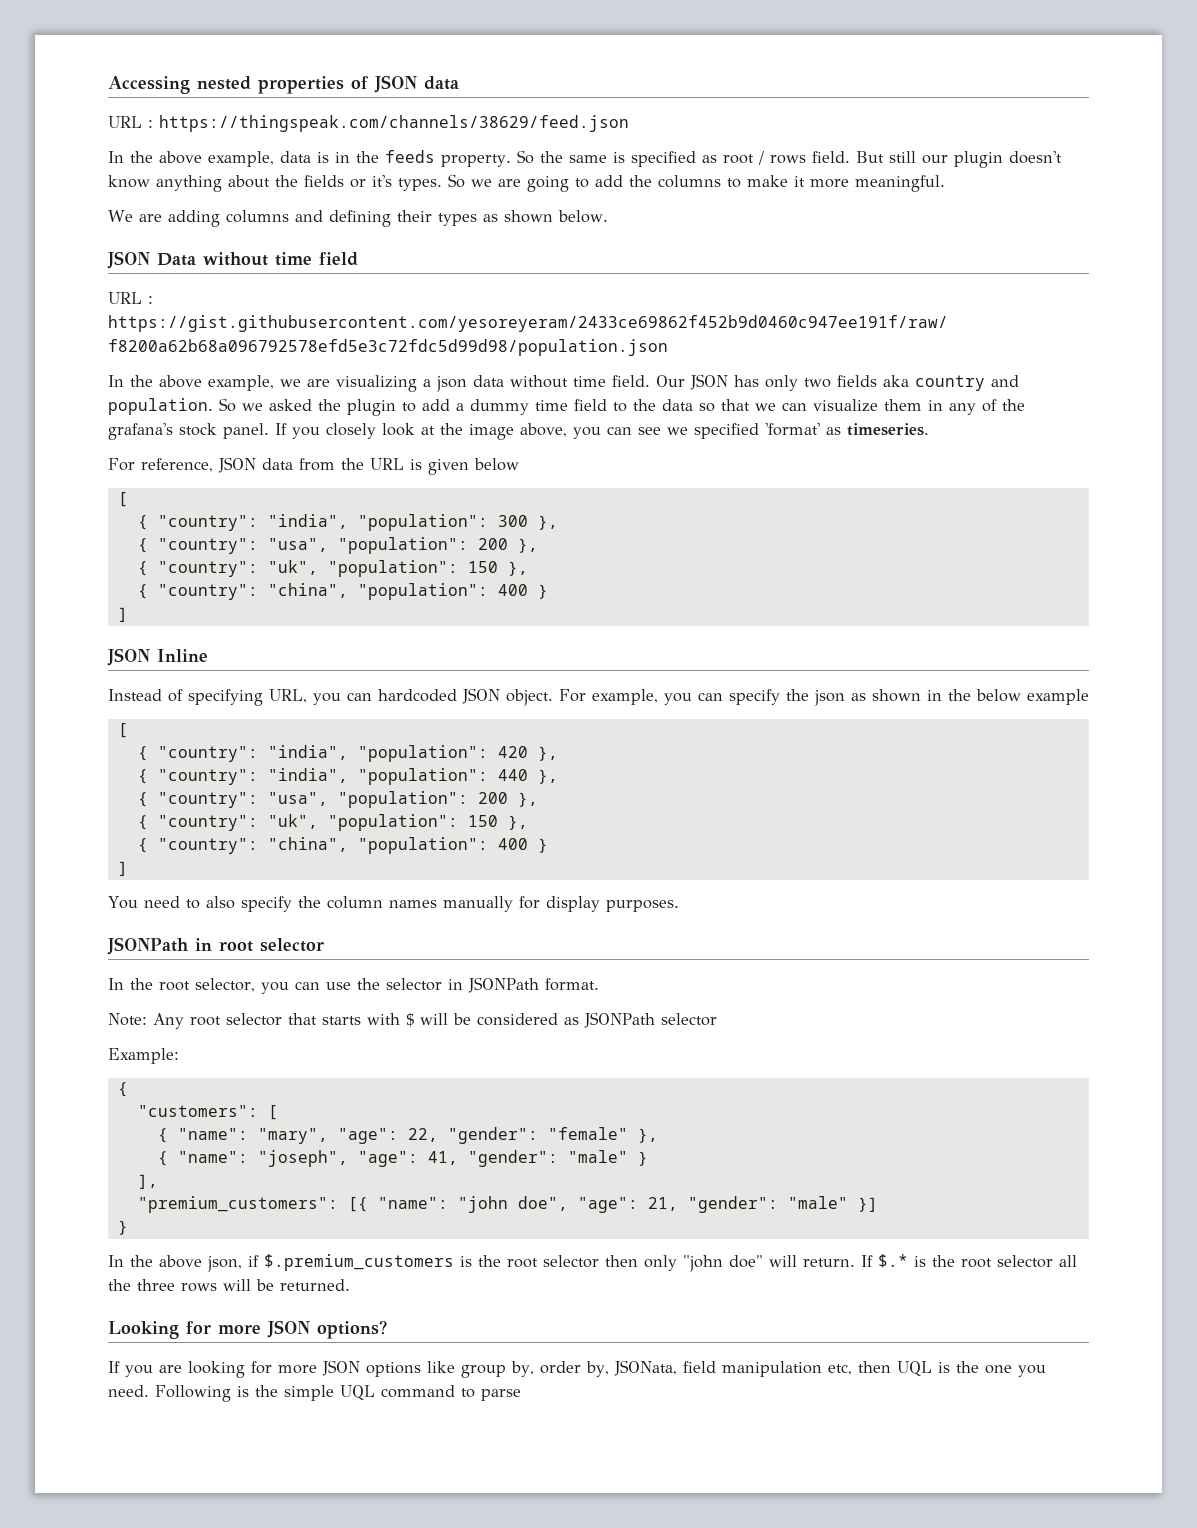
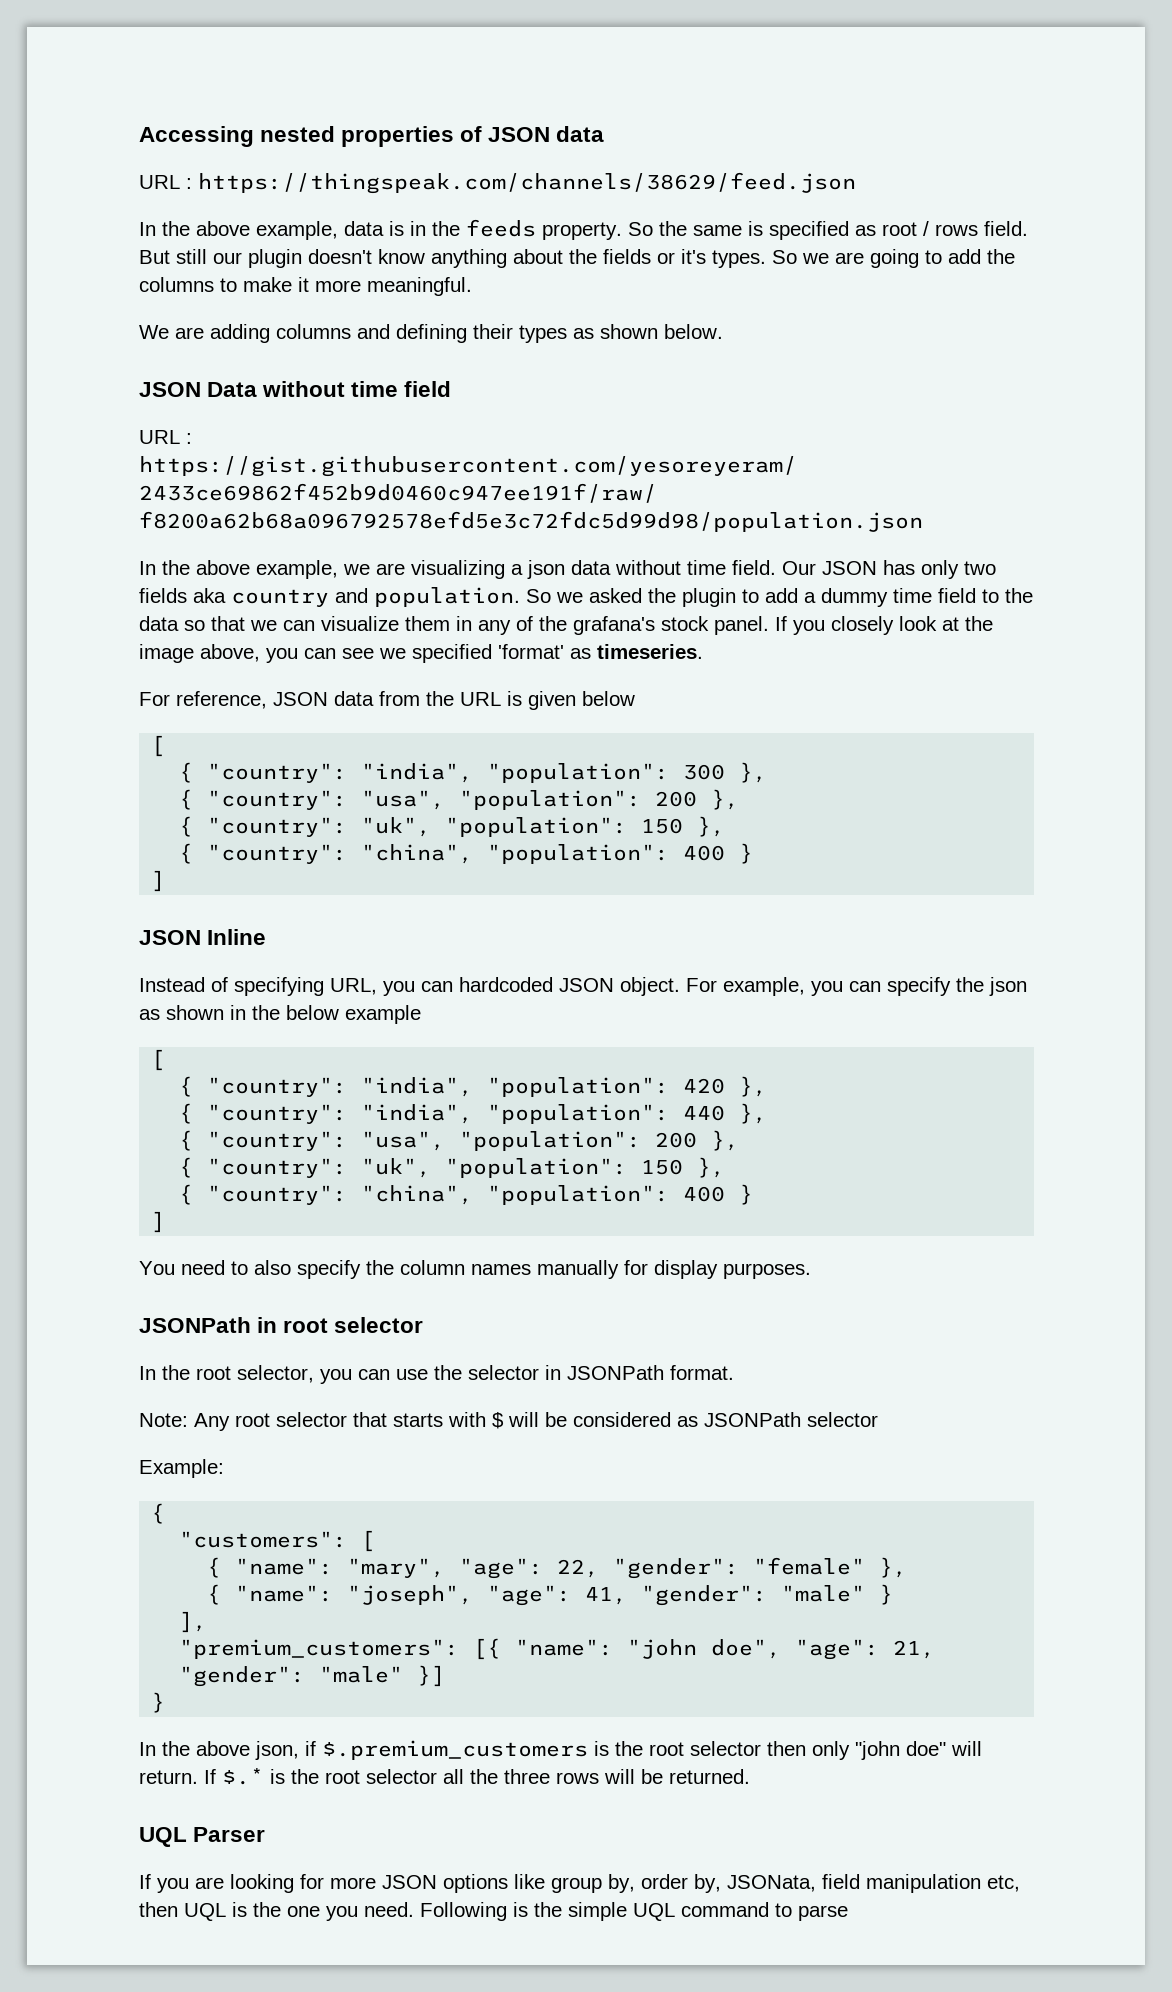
- Looking for more JSON options?
+ UQL Parser

